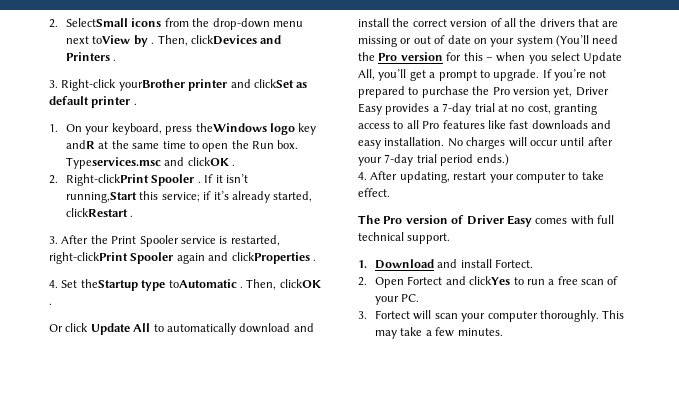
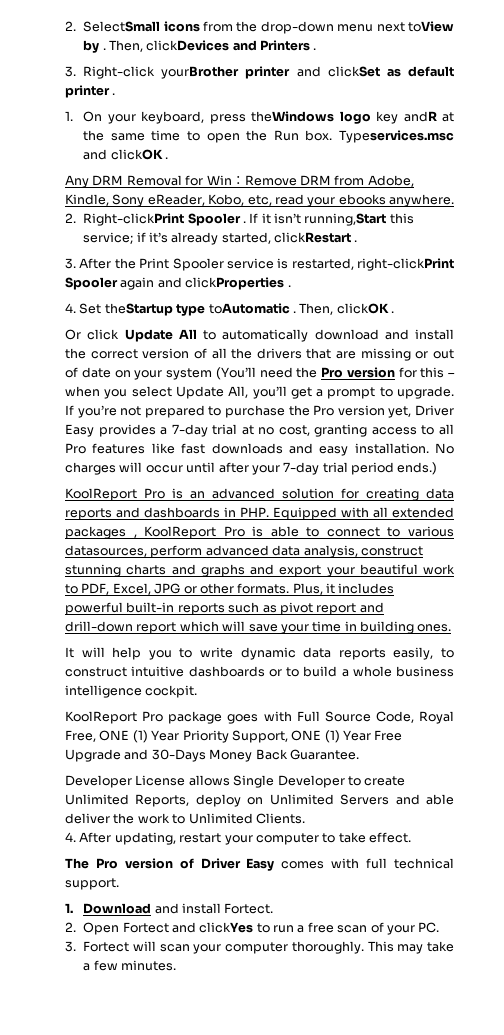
+ Any DRM Removal for Win：Remove DRM from Adobe, Kindle, Sony eReader, Kobo, etc, read your ebooks anywhere.
+ KoolReport Pro is an advanced solution for creating data reports and dashboards in PHP. Equipped with all extended packages , KoolReport Pro is able to connect to various datasources, perform advanced data analysis, construct stunning charts and graphs and export your beautiful work to PDF, Excel, JPG or other formats. Plus, it includes powerful built-in reports such as pivot report and drill-down report which will save your time in building ones.
+ It will help you to write dynamic data reports easily, to construct intuitive dashboards or to build a whole business intelligence cockpit.
+ KoolReport Pro package goes with Full Source Code, Royal Free, ONE (1) Year Priority Support, ONE (1) Year Free Upgrade and 30-Days Money Back Guarantee.
+ Developer License allows Single Developer to create Unlimited Reports, deploy on Unlimited Servers and able deliver the work to Unlimited Clients.

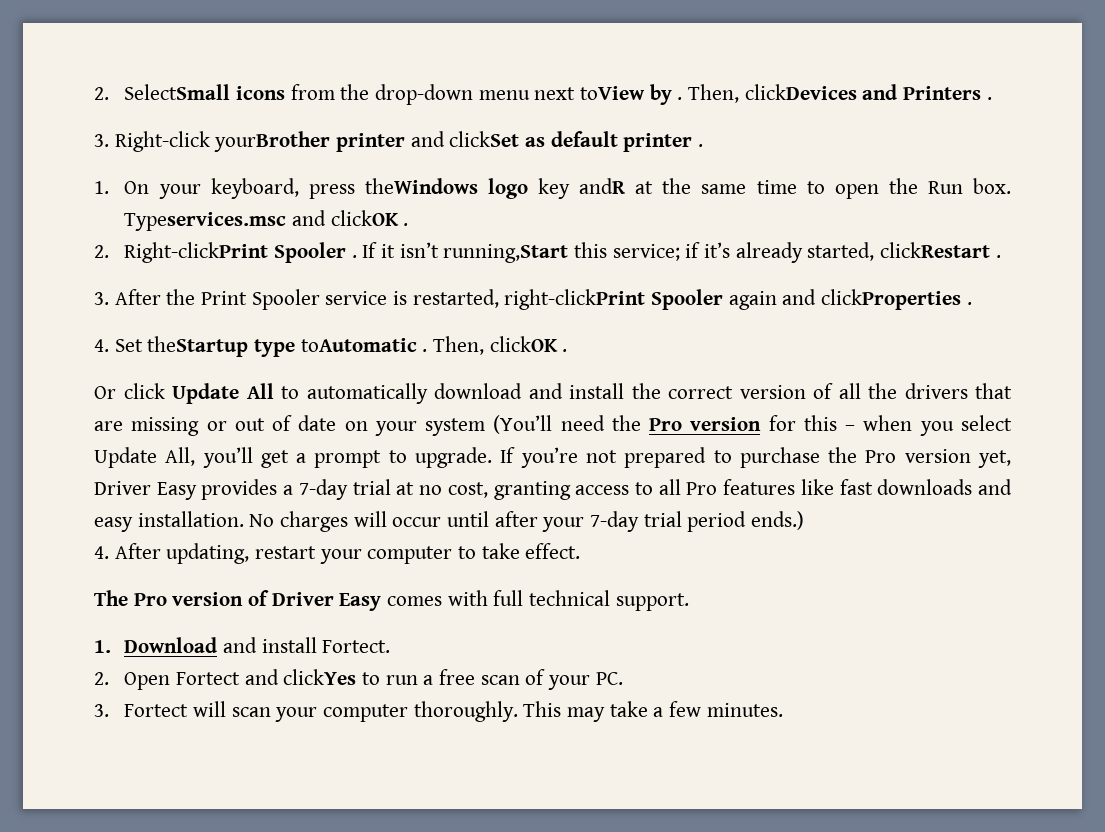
- Any DRM Removal for Win：Remove DRM from Adobe, Kindle, Sony eReader, Kobo, etc, read your ebooks anywhere.
- KoolReport Pro is an advanced solution for creating data reports and dashboards in PHP. Equipped with all extended packages , KoolReport Pro is able to connect to various datasources, perform advanced data analysis, construct stunning charts and graphs and export your beautiful work to PDF, Excel, JPG or other formats. Plus, it includes powerful built-in reports such as pivot report and drill-down report which will save your time in building ones.
- It will help you to write dynamic data reports easily, to construct intuitive dashboards or to build a whole business intelligence cockpit.
- KoolReport Pro package goes with Full Source Code, Royal Free, ONE (1) Year Priority Support, ONE (1) Year Free Upgrade and 30-Days Money Back Guarantee.
- Developer License allows Single Developer to create Unlimited Reports, deploy on Unlimited Servers and able deliver the work to Unlimited Clients.

